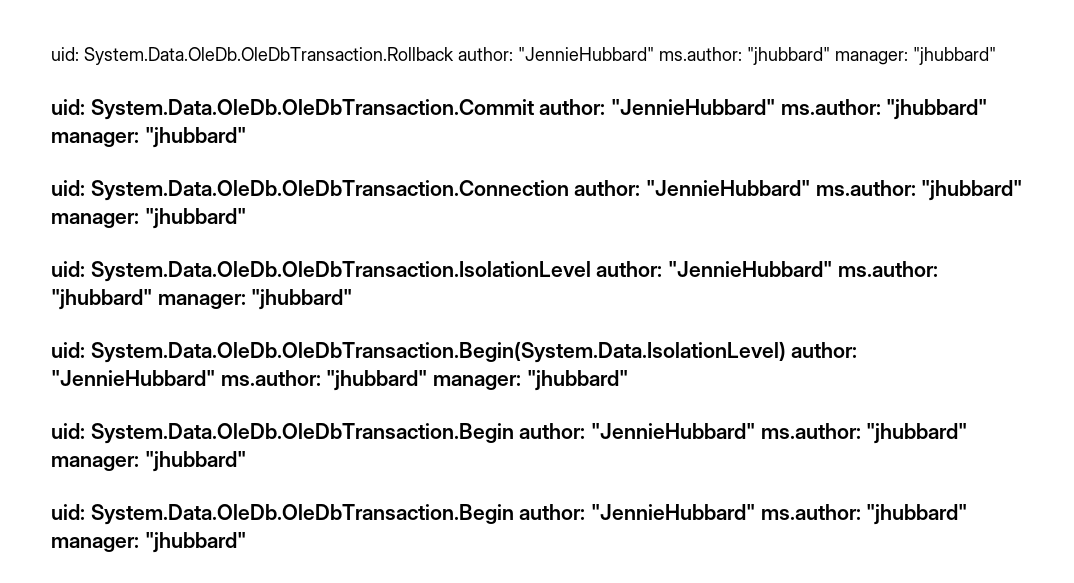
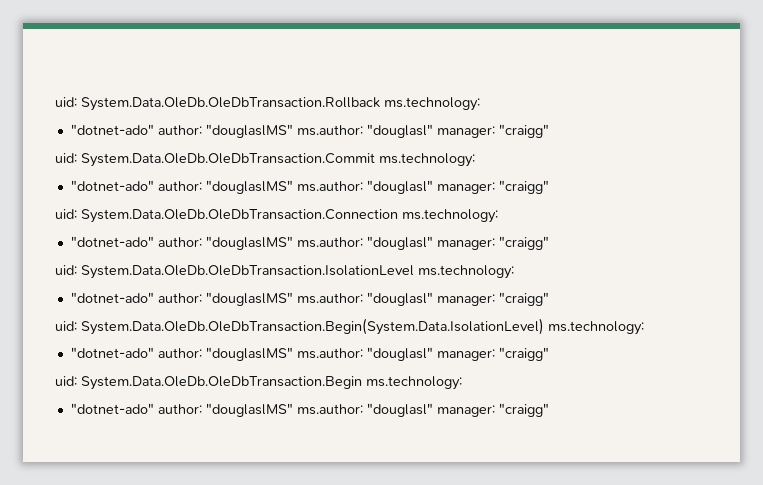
- uid: System.Data.OleDb.OleDbTransaction.Rollback author: "JennieHubbard" ms.author: "jhubbard" manager: "jhubbard"
- uid: System.Data.OleDb.OleDbTransaction.Commit author: "JennieHubbard" ms.author: "jhubbard" manager: "jhubbard"
- uid: System.Data.OleDb.OleDbTransaction.Connection author: "JennieHubbard" ms.author: "jhubbard" manager: "jhubbard"
- uid: System.Data.OleDb.OleDbTransaction.IsolationLevel author: "JennieHubbard" ms.author: "jhubbard" manager: "jhubbard"
- uid: System.Data.OleDb.OleDbTransaction.Begin(System.Data.IsolationLevel) author: "JennieHubbard" ms.author: "jhubbard" manager: "jhubbard"
- uid: System.Data.OleDb.OleDbTransaction.Begin author: "JennieHubbard" ms.author: "jhubbard" manager: "jhubbard"
- uid: System.Data.OleDb.OleDbTransaction.Begin author: "JennieHubbard" ms.author: "jhubbard" manager: "jhubbard"
+ uid: System.Data.OleDb.OleDbTransaction.Rollback ms.technology:
+ "dotnet-ado" author: "douglaslMS" ms.author: "douglasl" manager: "craigg"
+ uid: System.Data.OleDb.OleDbTransaction.Commit ms.technology:
+ "dotnet-ado" author: "douglaslMS" ms.author: "douglasl" manager: "craigg"
+ uid: System.Data.OleDb.OleDbTransaction.Connection ms.technology:
+ "dotnet-ado" author: "douglaslMS" ms.author: "douglasl" manager: "craigg"
+ uid: System.Data.OleDb.OleDbTransaction.IsolationLevel ms.technology:
+ "dotnet-ado" author: "douglaslMS" ms.author: "douglasl" manager: "craigg"
+ uid: System.Data.OleDb.OleDbTransaction.Begin(System.Data.IsolationLevel) ms.technology:
+ "dotnet-ado" author: "douglaslMS" ms.author: "douglasl" manager: "craigg"
+ uid: System.Data.OleDb.OleDbTransaction.Begin ms.technology:
+ "dotnet-ado" author: "douglaslMS" ms.author: "douglasl" manager: "craigg"

